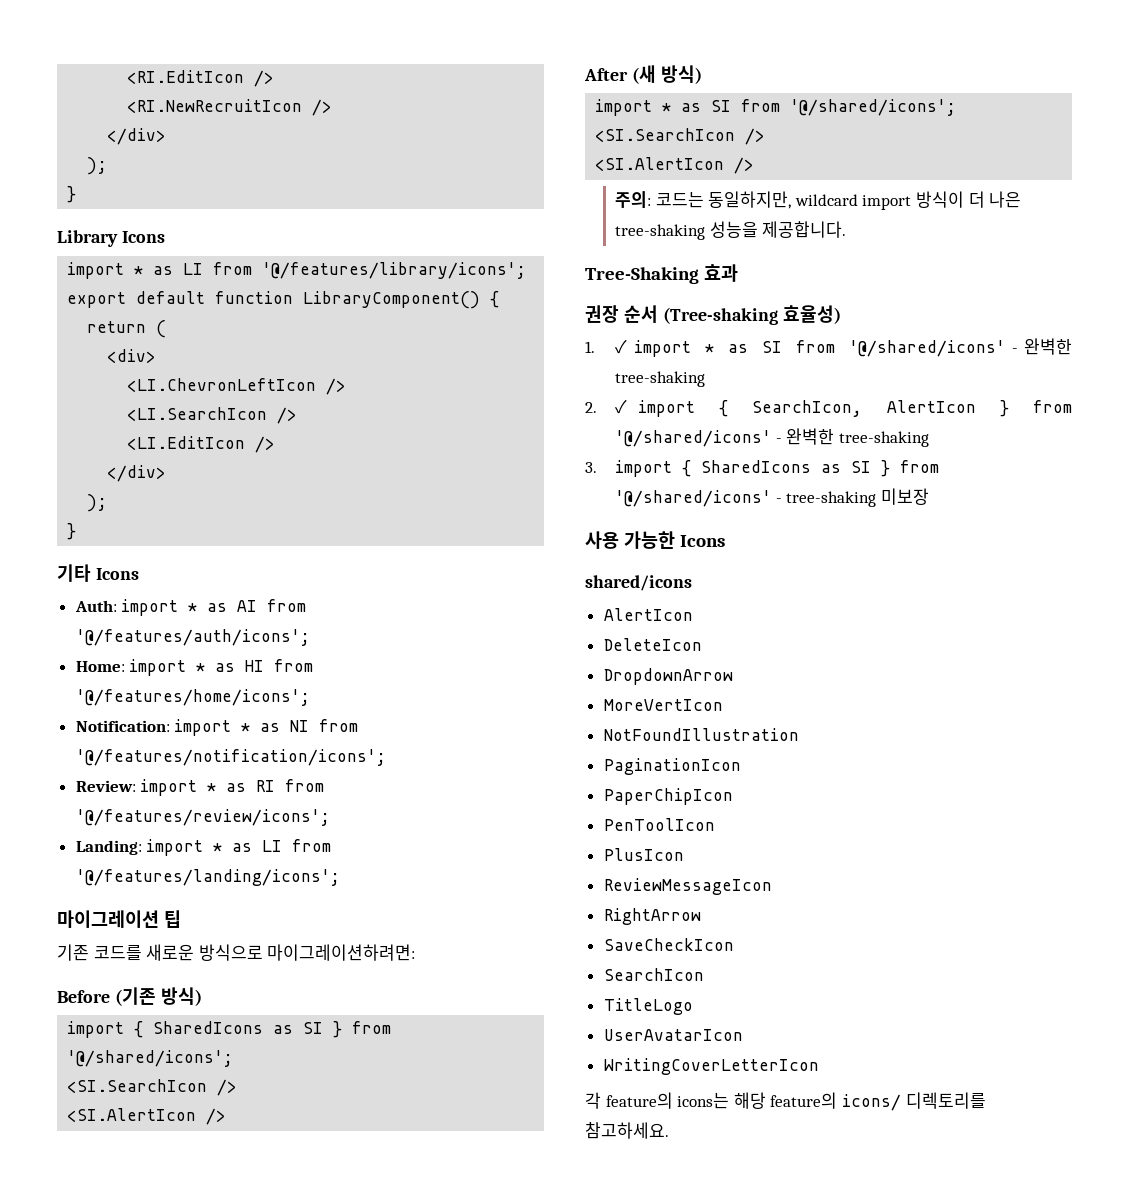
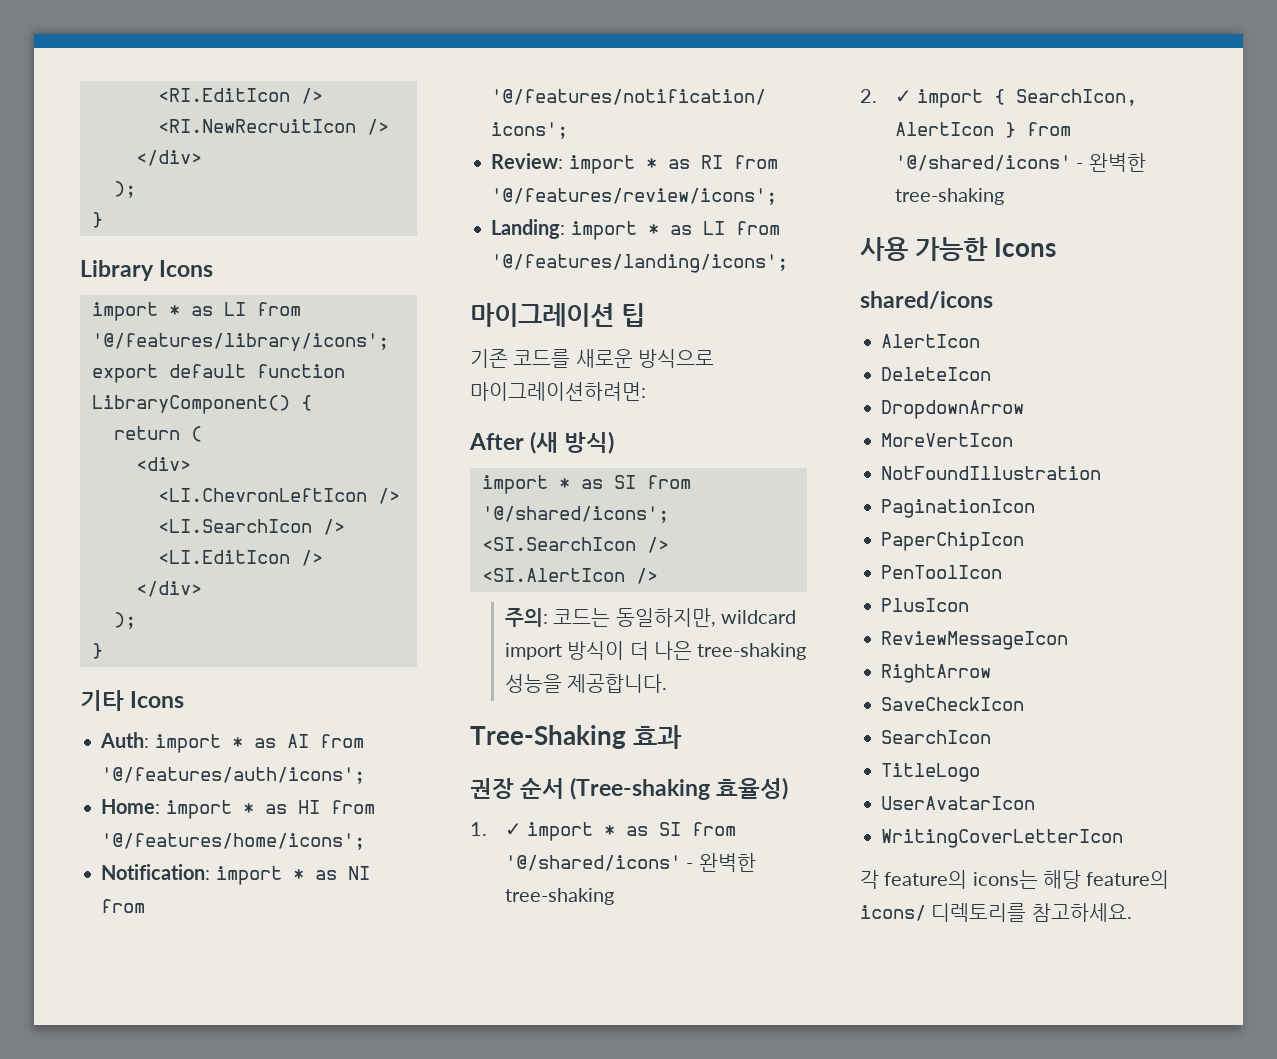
- Before (기존 방식)
- import { SharedIcons as SI } from '@/shared/icons';
- <SI.SearchIcon />
- <SI.AlertIcon />
- 3. import { SharedIcons as SI } from '@/shared/icons' - tree-shaking 미보장

